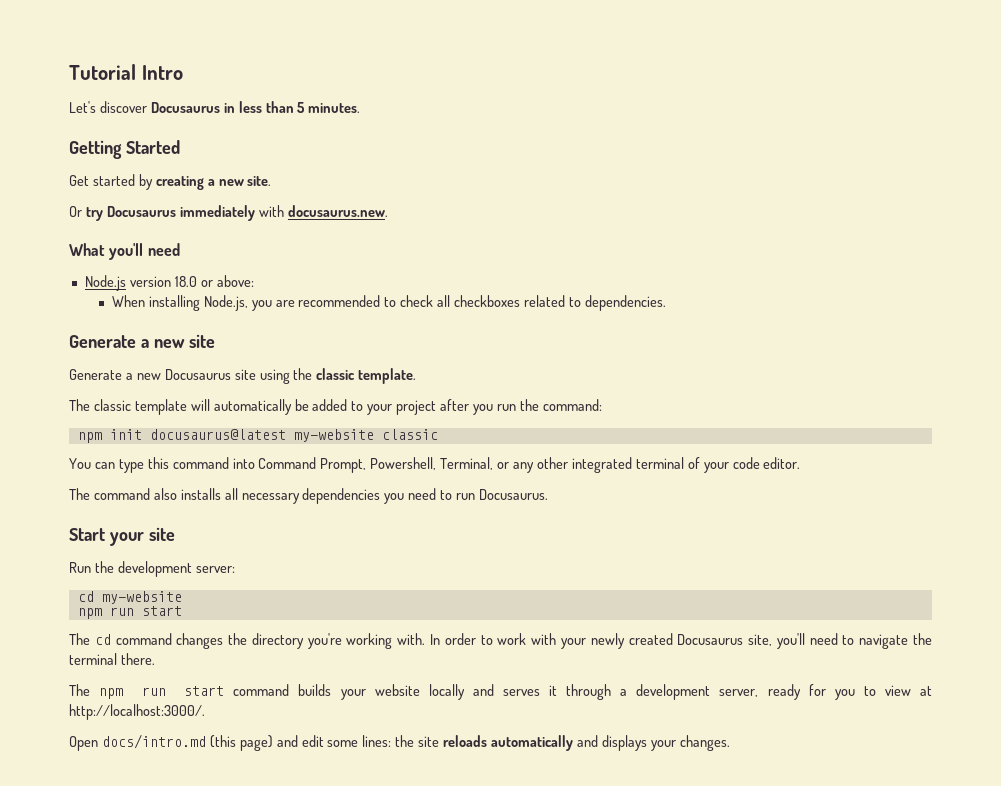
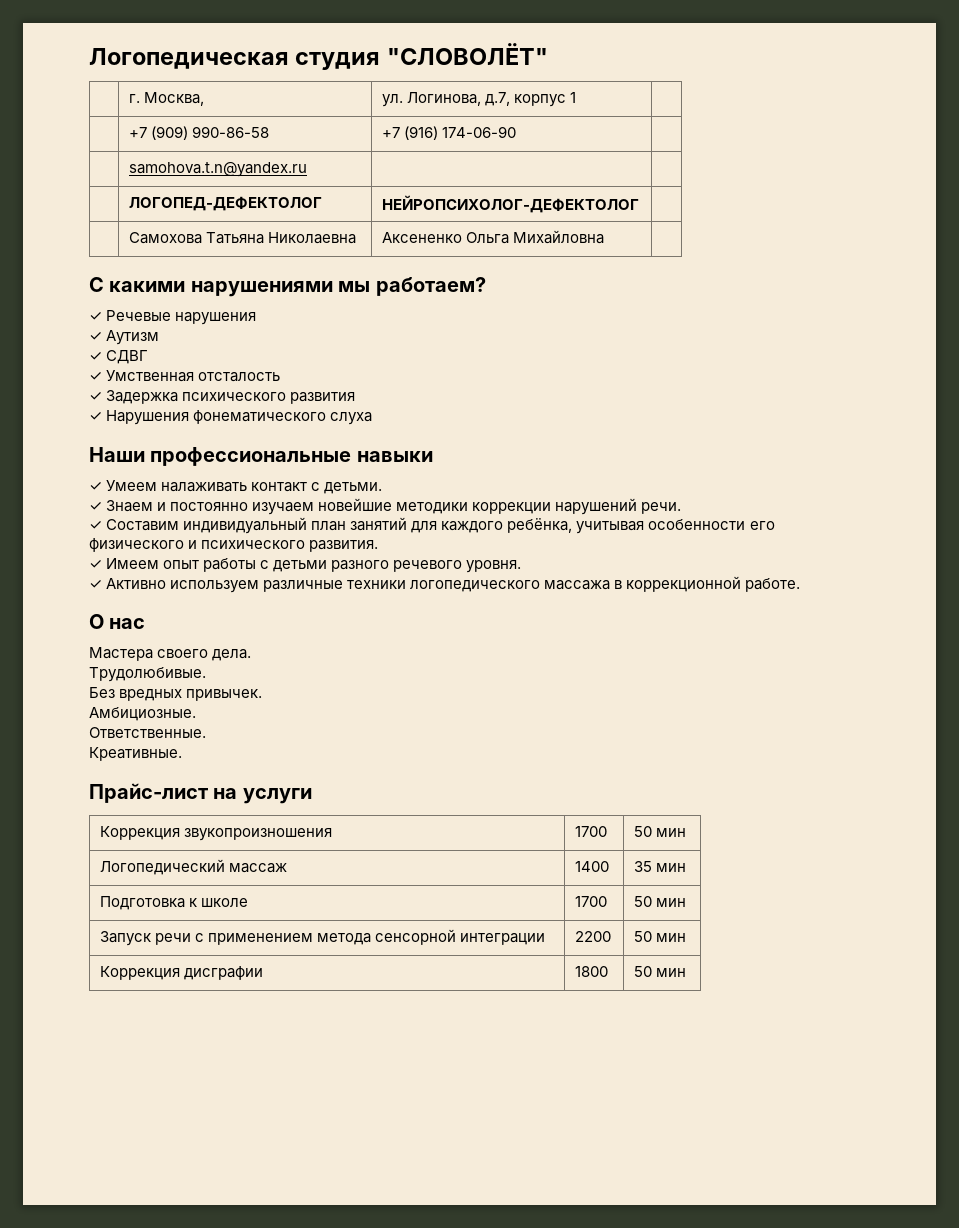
- Tutorial Intro
- Let's discover Docusaurus in less than 5 minutes.
- Getting Started
- Get started by creating a new site.
- Or try Docusaurus immediately with docusaurus.new.
- What you'll need
- Node.js version 18.0 or above:
- When installing Node.js, you are recommended to check all checkboxes related to dependencies.
- Generate a new site
- Generate a new Docusaurus site using the classic template.
- The classic template will automatically be added to your project after you run the command:
- npm init docusaurus@latest my-website classic
- You can type this command into Command Prompt, Powershell, Terminal, or any other integrated terminal of your code editor.
- The command also installs all necessary dependencies you need to run Docusaurus.
- Start your site
- Run the development server:
- cd my-website
- npm run start
- The cd command changes the directory you're working with. In order to work with your newly created Docusaurus site, you'll need to navigate the terminal there.
- The npm run start command builds your website locally and serves it through a development server, ready for you to view at http://localhost:3000/.
- Open docs/intro.md (this page) and edit some lines: the site reloads automatically and displays your changes.
+ Логопедическая студия "СЛОВОЛЁТ"
+ | г. Москва, | ул. Логинова, д.7, корпус 1 |
+ | +7 (909) 990-86-58 | +7 (916) 174-06-90 |
+ | samohova.t.n@yandex.ru | |
+ | ЛОГОПЕД-ДЕФЕКТОЛОГ | НЕЙРОПСИХОЛОГ-ДЕФЕКТОЛОГ |
+ | Самохова Татьяна Николаевна | Аксененко Ольга Михайловна |
+ С какими нарушениями мы работаем?
+ ✓ Речевые нарушения
+ ✓ Аутизм
+ ✓ СДВГ
+ ✓ Умственная отсталость
+ ✓ Задержка психического развития
+ ✓ Нарушения фонематического слуха
+ Наши профессиональные навыки
+ ✓ Умеем налаживать контакт с детьми.
+ ✓ Знаем и постоянно изучаем новейшие методики коррекции нарушений речи.
+ ✓ Составим индивидуальный план занятий для каждого ребёнка, учитывая особенности его физического и психического развития.
+ ✓ Имеем опыт работы с детьми разного речевого уровня.
+ ✓ Активно используем различные техники логопедического массажа в коррекционной работе.
+ О нас
+ Мастера своего дела.
+ Трудолюбивые.
+ Без вредных привычек.
+ Амбициозные.
+ Ответственные.
+ Креативные.
+ Прайс-лист на услуги
+ Коррекция звукопроизношения | 1700 | 50 мин
+ Логопедический массаж | 1400 | 35 мин
+ Подготовка к школе | 1700 | 50 мин
+ Запуск речи с применением метода сенсорной интеграции | 2200 | 50 мин
+ Коррекция дисграфии | 1800 | 50 мин

